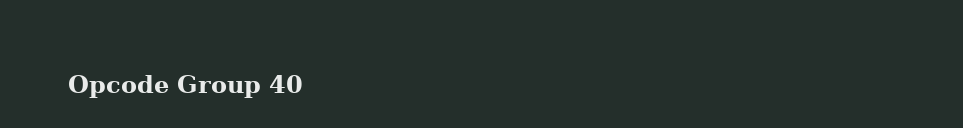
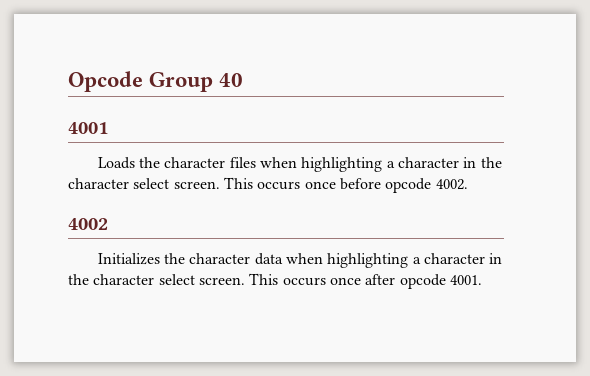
+ 4001
+ Loads the character files when highlighting a character in the character select screen. This occurs once before opcode 4002.
+ 4002
+ Initializes the character data when highlighting a character in the character select screen. This occurs once after opcode 4001.

